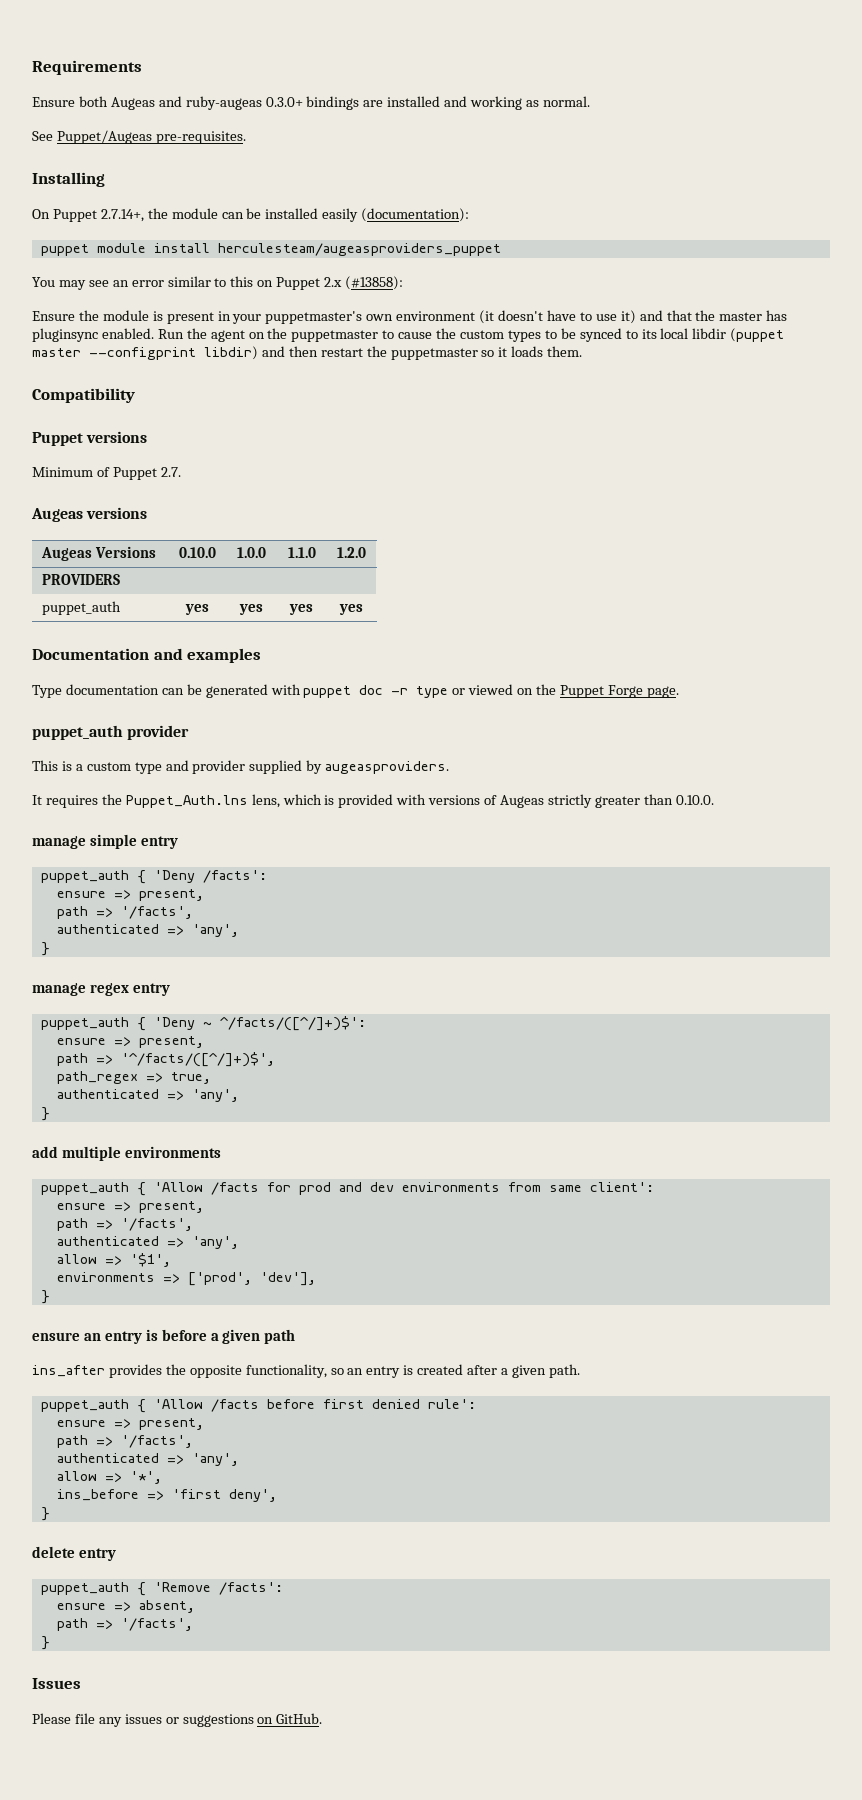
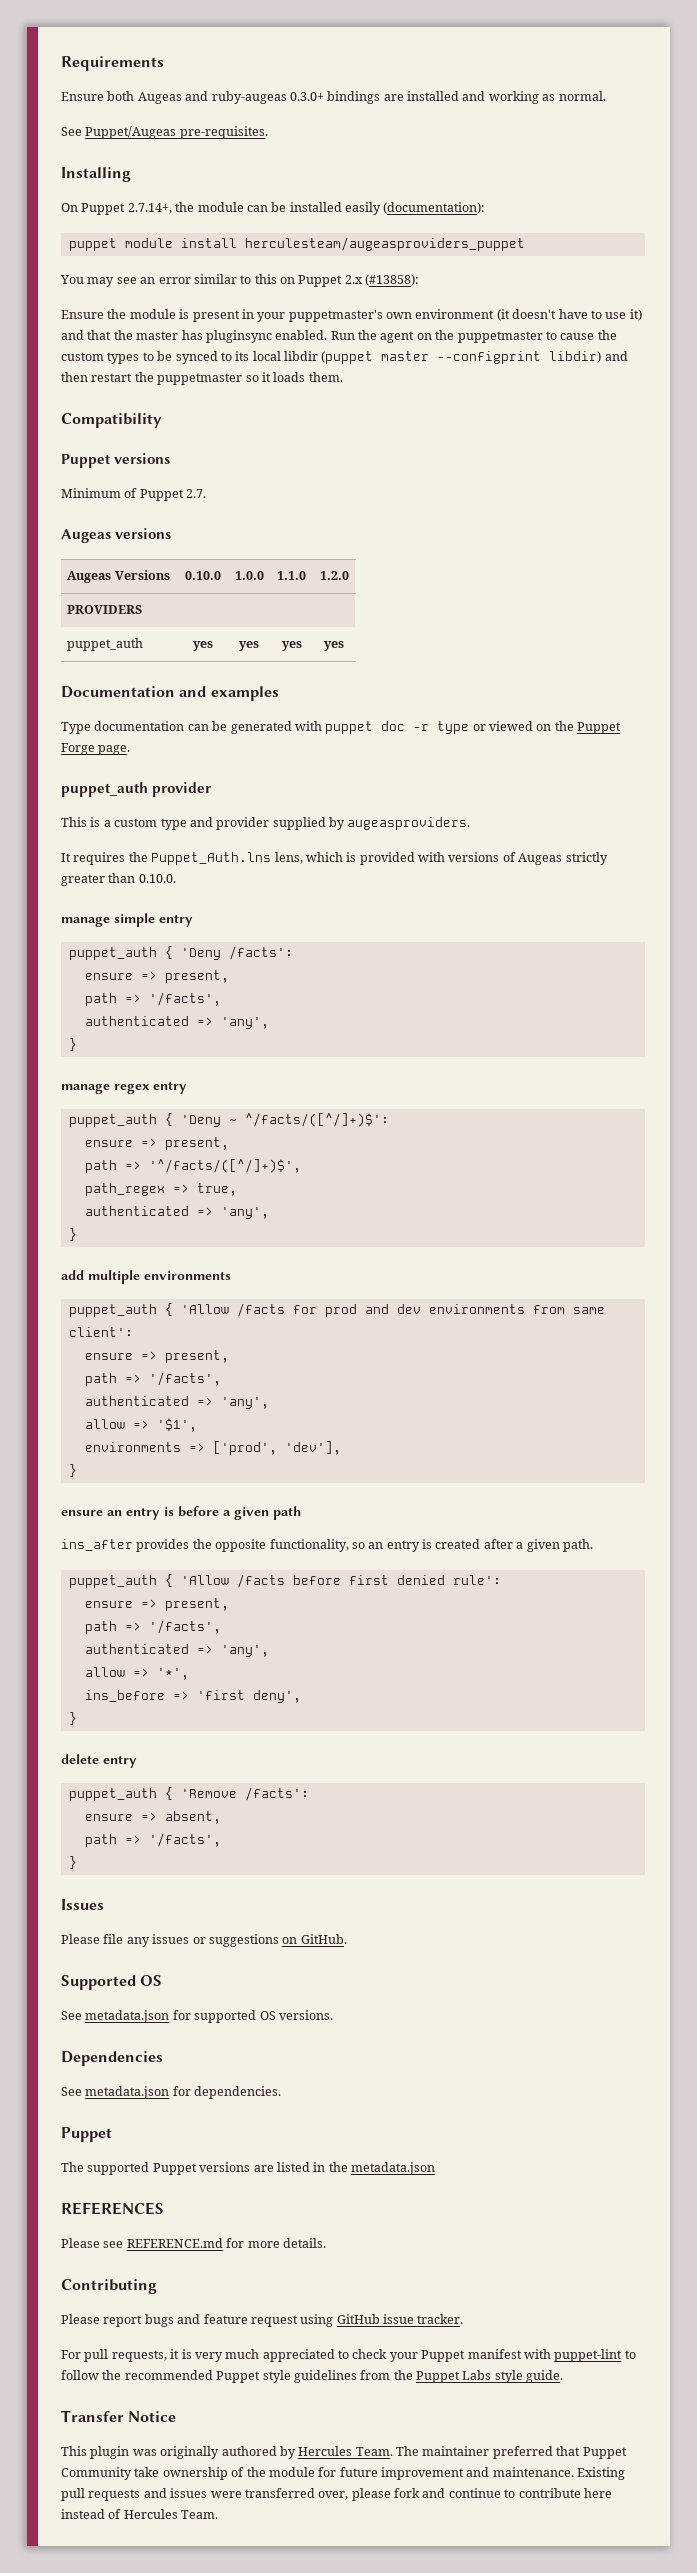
+ Supported OS
+ See metadata.json for supported OS versions.
+ Dependencies
+ See metadata.json for dependencies.
+ Puppet
+ The supported Puppet versions are listed in the metadata.json
+ REFERENCES
+ Please see REFERENCE.md for more details.
+ Contributing
+ Please report bugs and feature request using GitHub issue tracker.
+ For pull requests, it is very much appreciated to check your Puppet manifest with puppet-lint to follow the recommended Puppet style guidelines from the Puppet Labs style guide.
+ Transfer Notice
+ This plugin was originally authored by Hercules Team. The maintainer preferred that Puppet Community take ownership of the module for future improvement and maintenance. Existing pull requests and issues were transferred over, please fork and continue to contribute here instead of Hercules Team.

